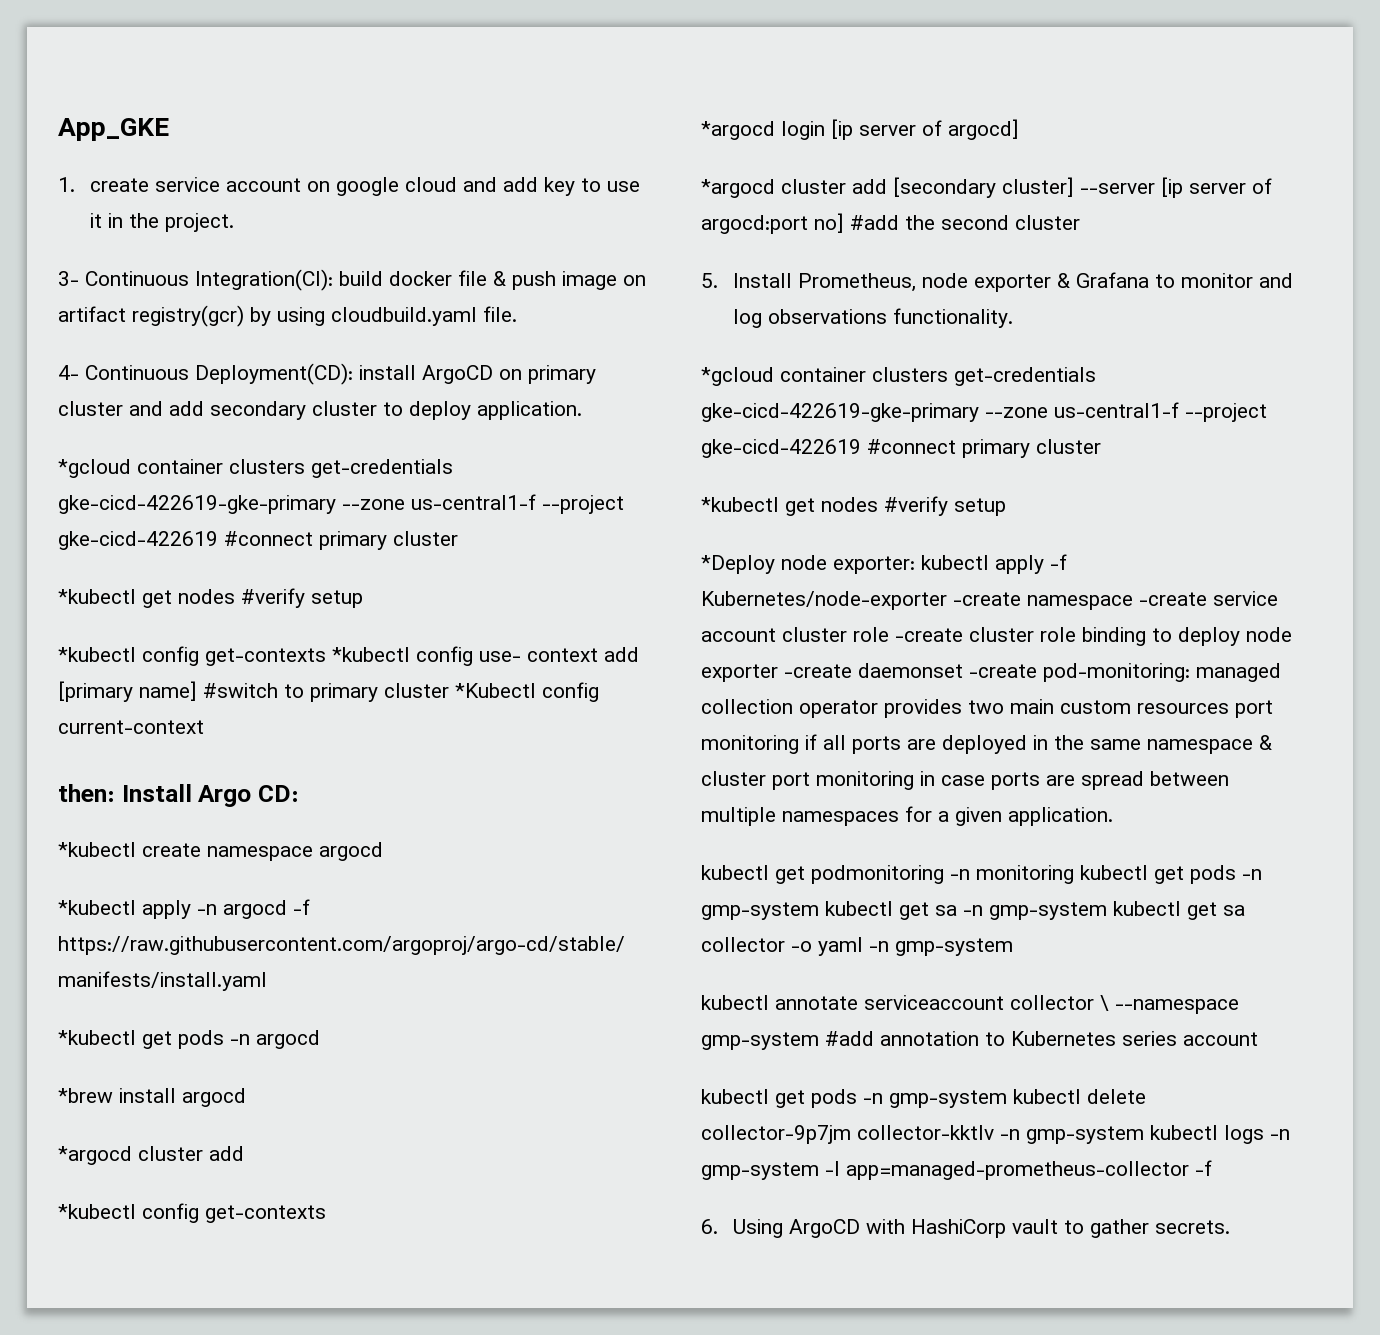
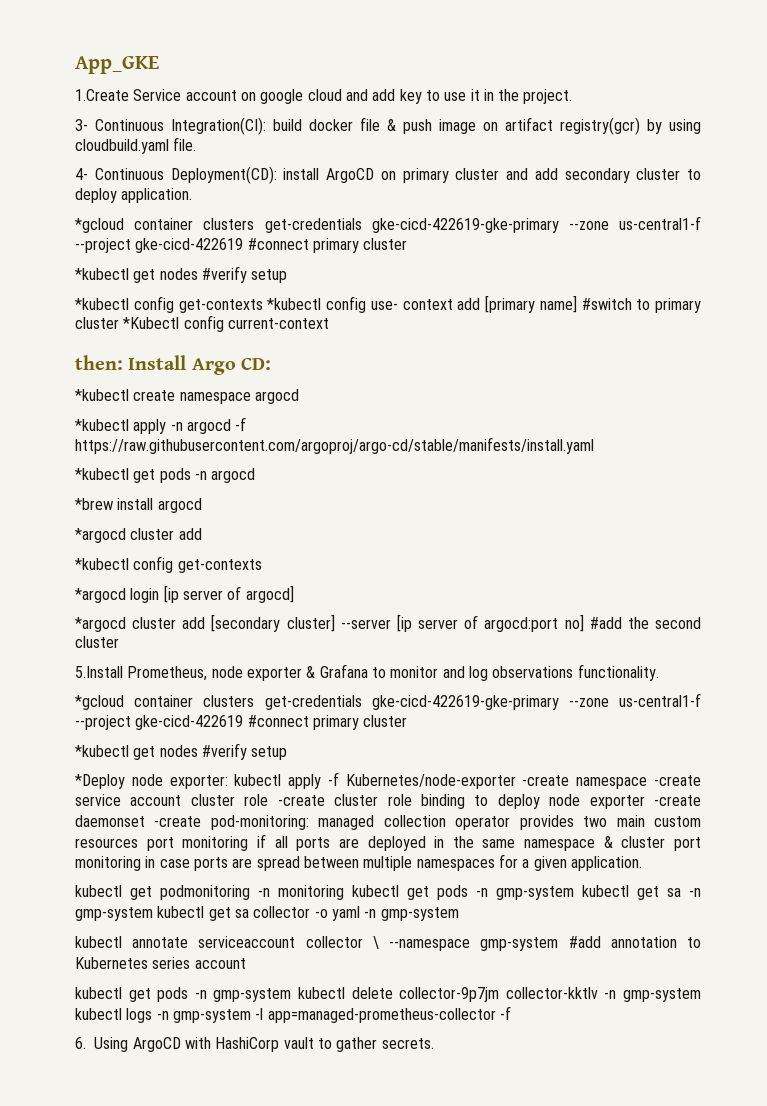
- 1. create service account on google cloud and add key to use it in the project.
+ 1.Create Service account on google cloud and add key to use it in the project.
- 5. Install Prometheus, node exporter & Grafana to monitor and log observations functionality.
+ 5.Install Prometheus, node exporter & Grafana to monitor and log observations functionality.

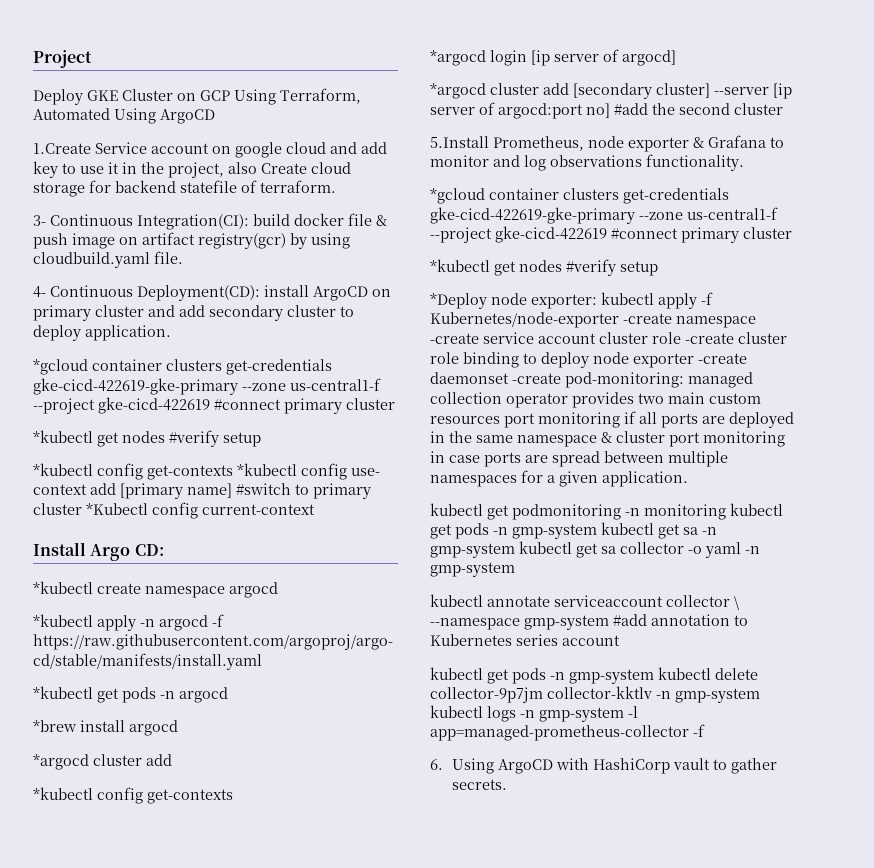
- App_GKE
+ Project
+ Deploy GKE Cluster on GCP Using Terraform, Automated Using ArgoCD
- 1.Create Service account on google cloud and add key to use it in the project.
+ 1.Create Service account on google cloud and add key to use it in the project, also Create cloud storage for backend statefile of terraform.
- then: Install Argo CD:
+ Install Argo CD:

